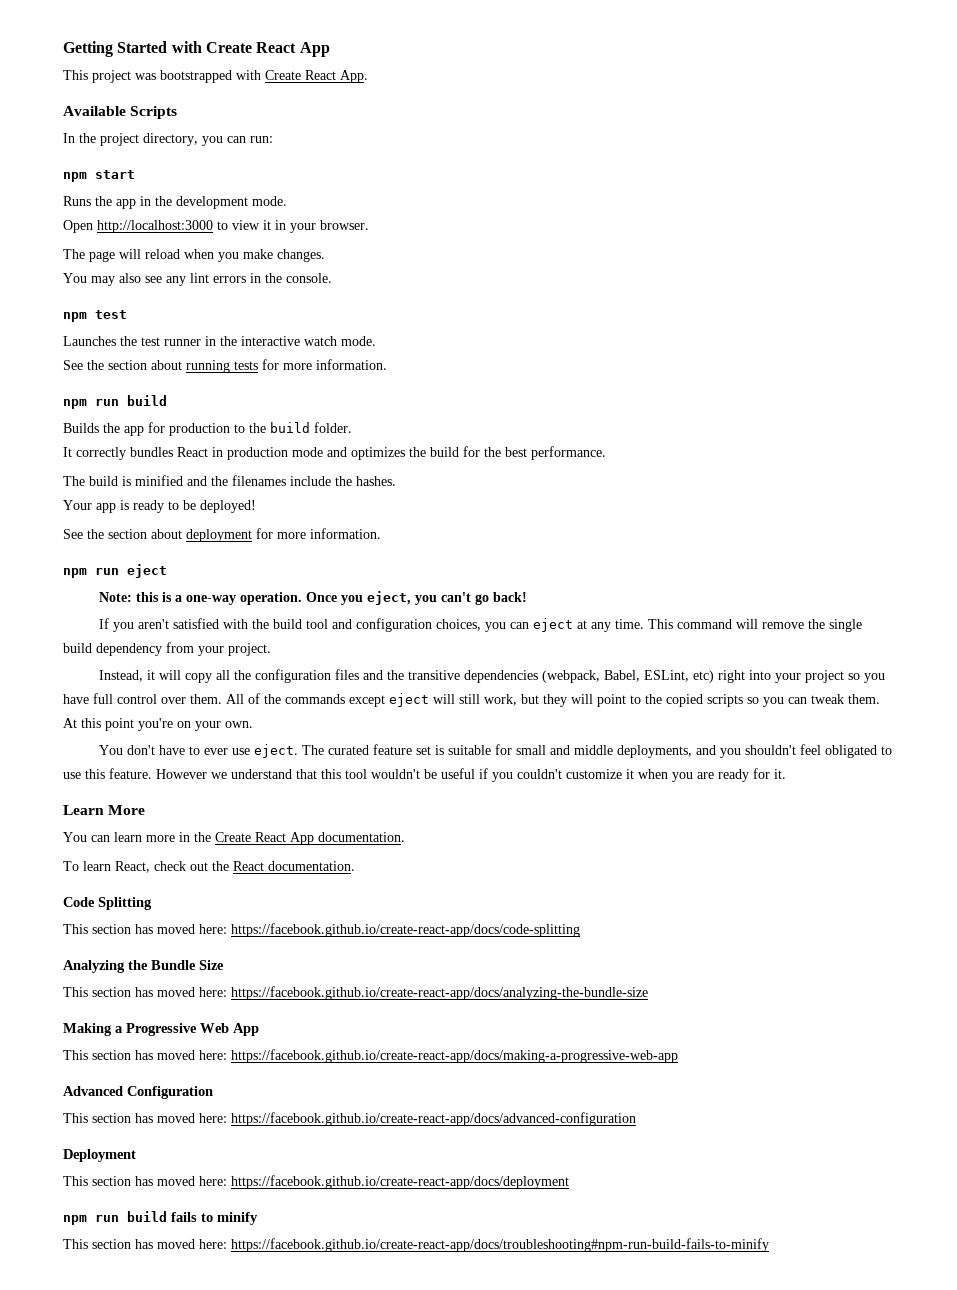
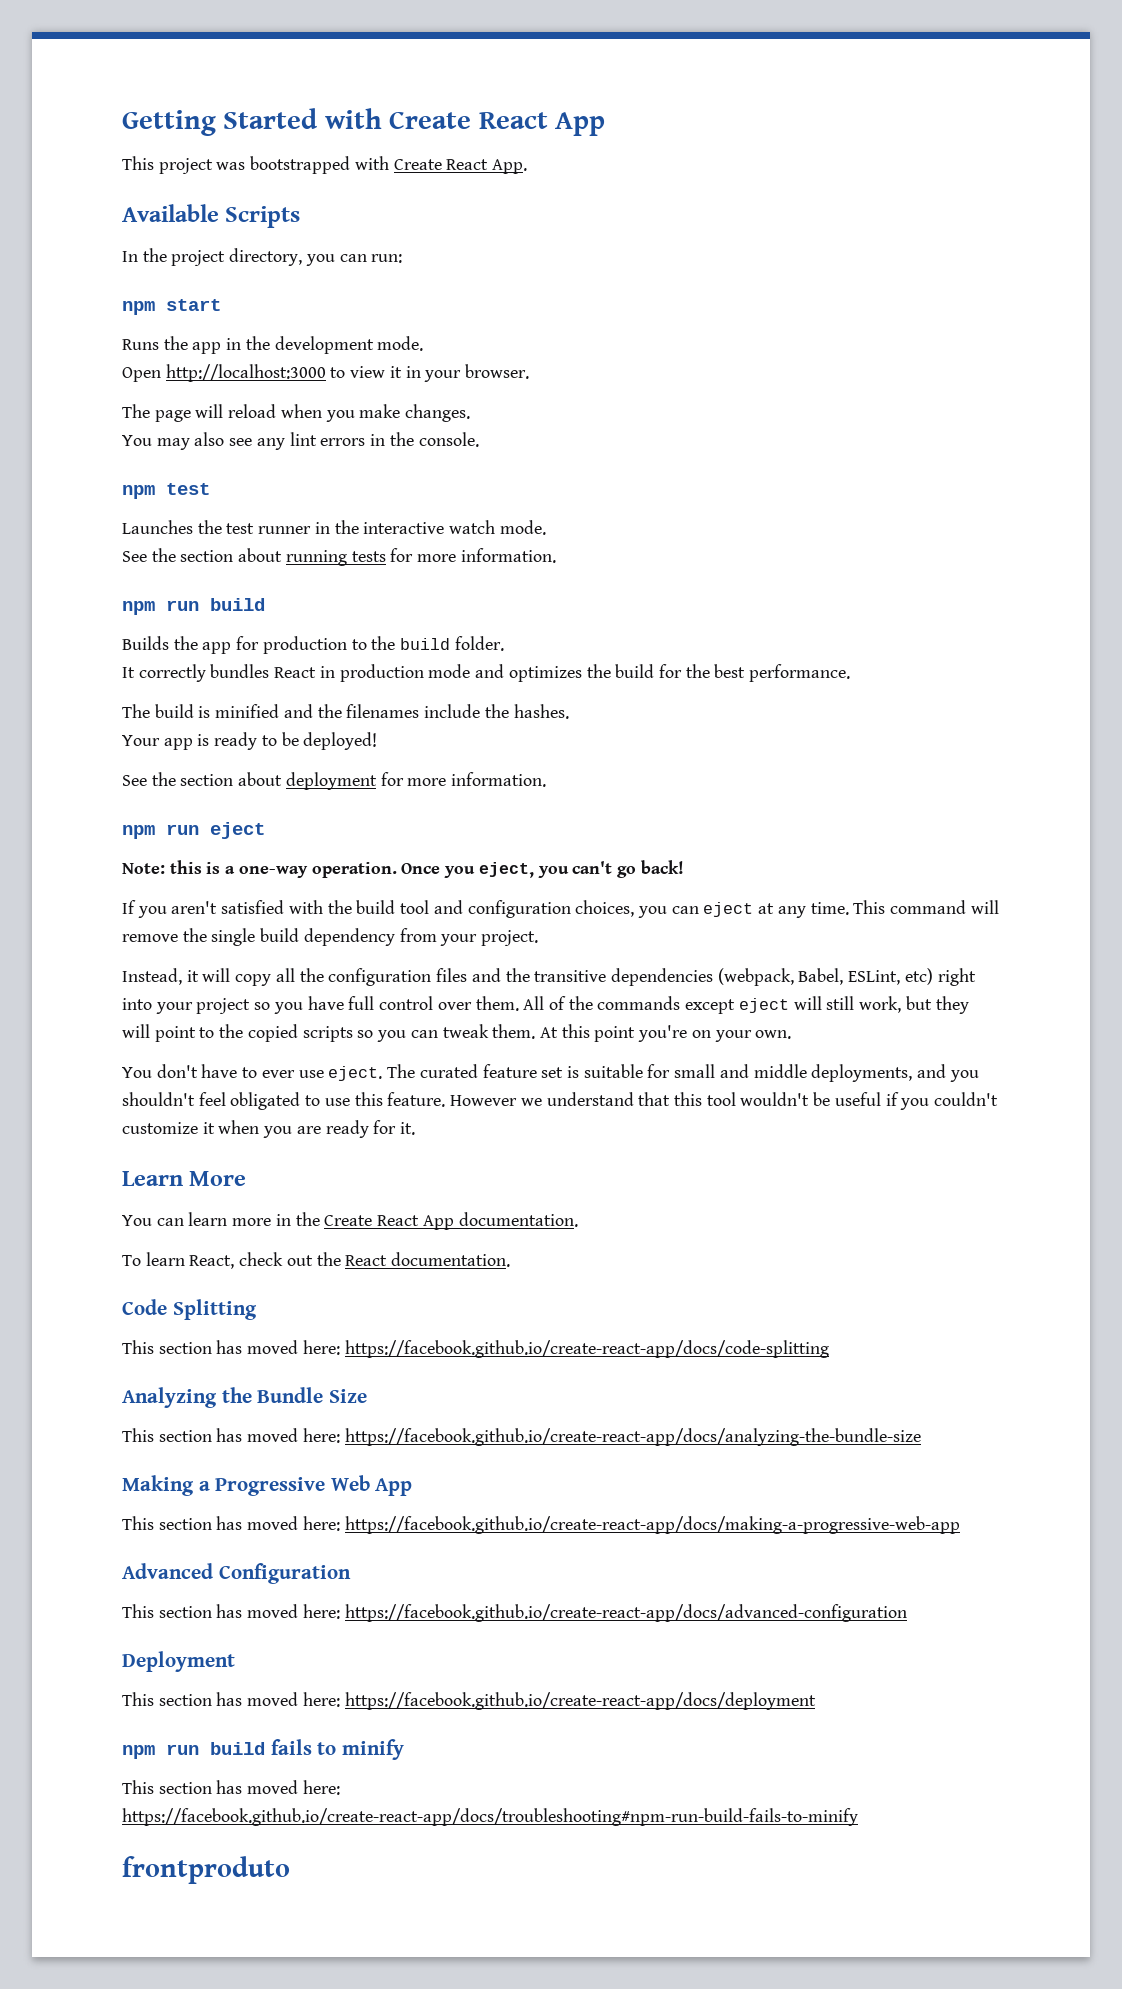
+ frontproduto

